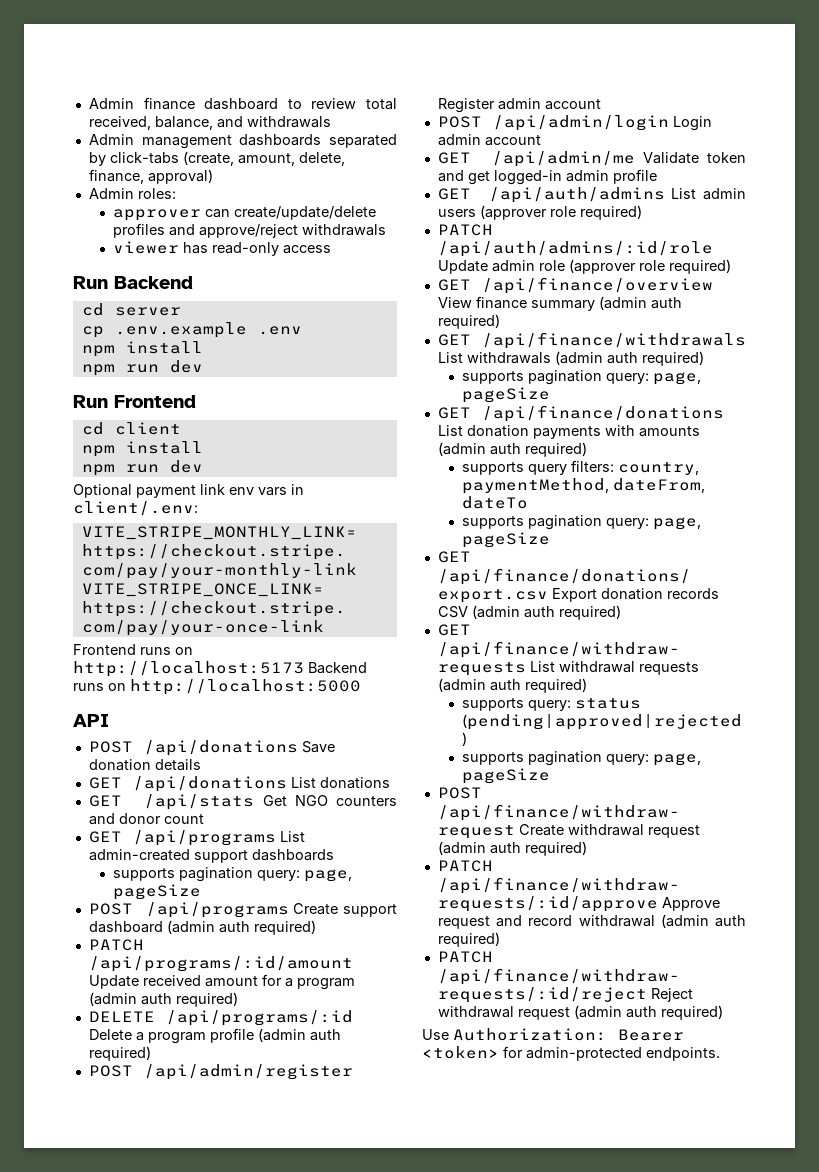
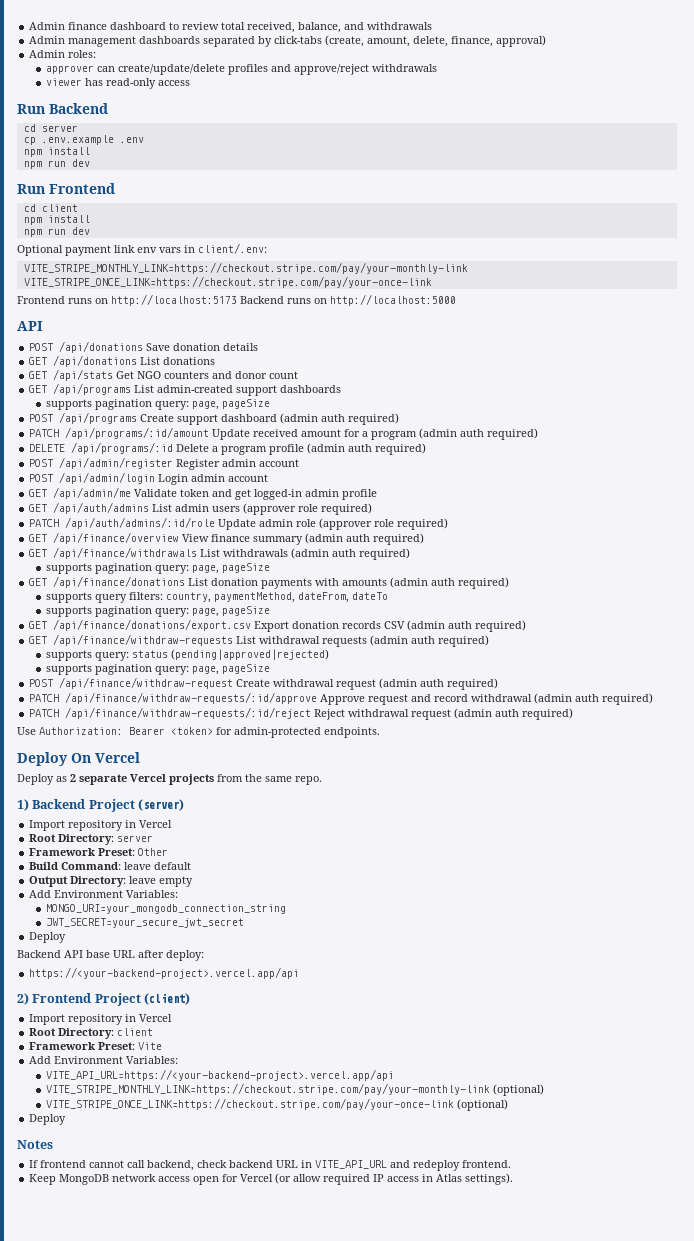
+ Deploy On Vercel
+ Deploy as 2 separate Vercel projects from the same repo.
+ 1) Backend Project (server)
+ Import repository in Vercel
+ Root Directory: server
+ Framework Preset: Other
+ Build Command: leave default
+ Output Directory: leave empty
+ Add Environment Variables:
+ MONGO_URI=your_mongodb_connection_string
+ JWT_SECRET=your_secure_jwt_secret
+ Deploy
+ Backend API base URL after deploy:
+ https://<your-backend-project>.vercel.app/api
+ 2) Frontend Project (client)
+ Import repository in Vercel
+ Root Directory: client
+ Framework Preset: Vite
+ Add Environment Variables:
+ VITE_API_URL=https://<your-backend-project>.vercel.app/api
+ VITE_STRIPE_MONTHLY_LINK=https://checkout.stripe.com/pay/your-monthly-link (optional)
+ VITE_STRIPE_ONCE_LINK=https://checkout.stripe.com/pay/your-once-link (optional)
+ Deploy
+ Notes
+ If frontend cannot call backend, check backend URL in VITE_API_URL and redeploy frontend.
+ Keep MongoDB network access open for Vercel (or allow required IP access in Atlas settings).

